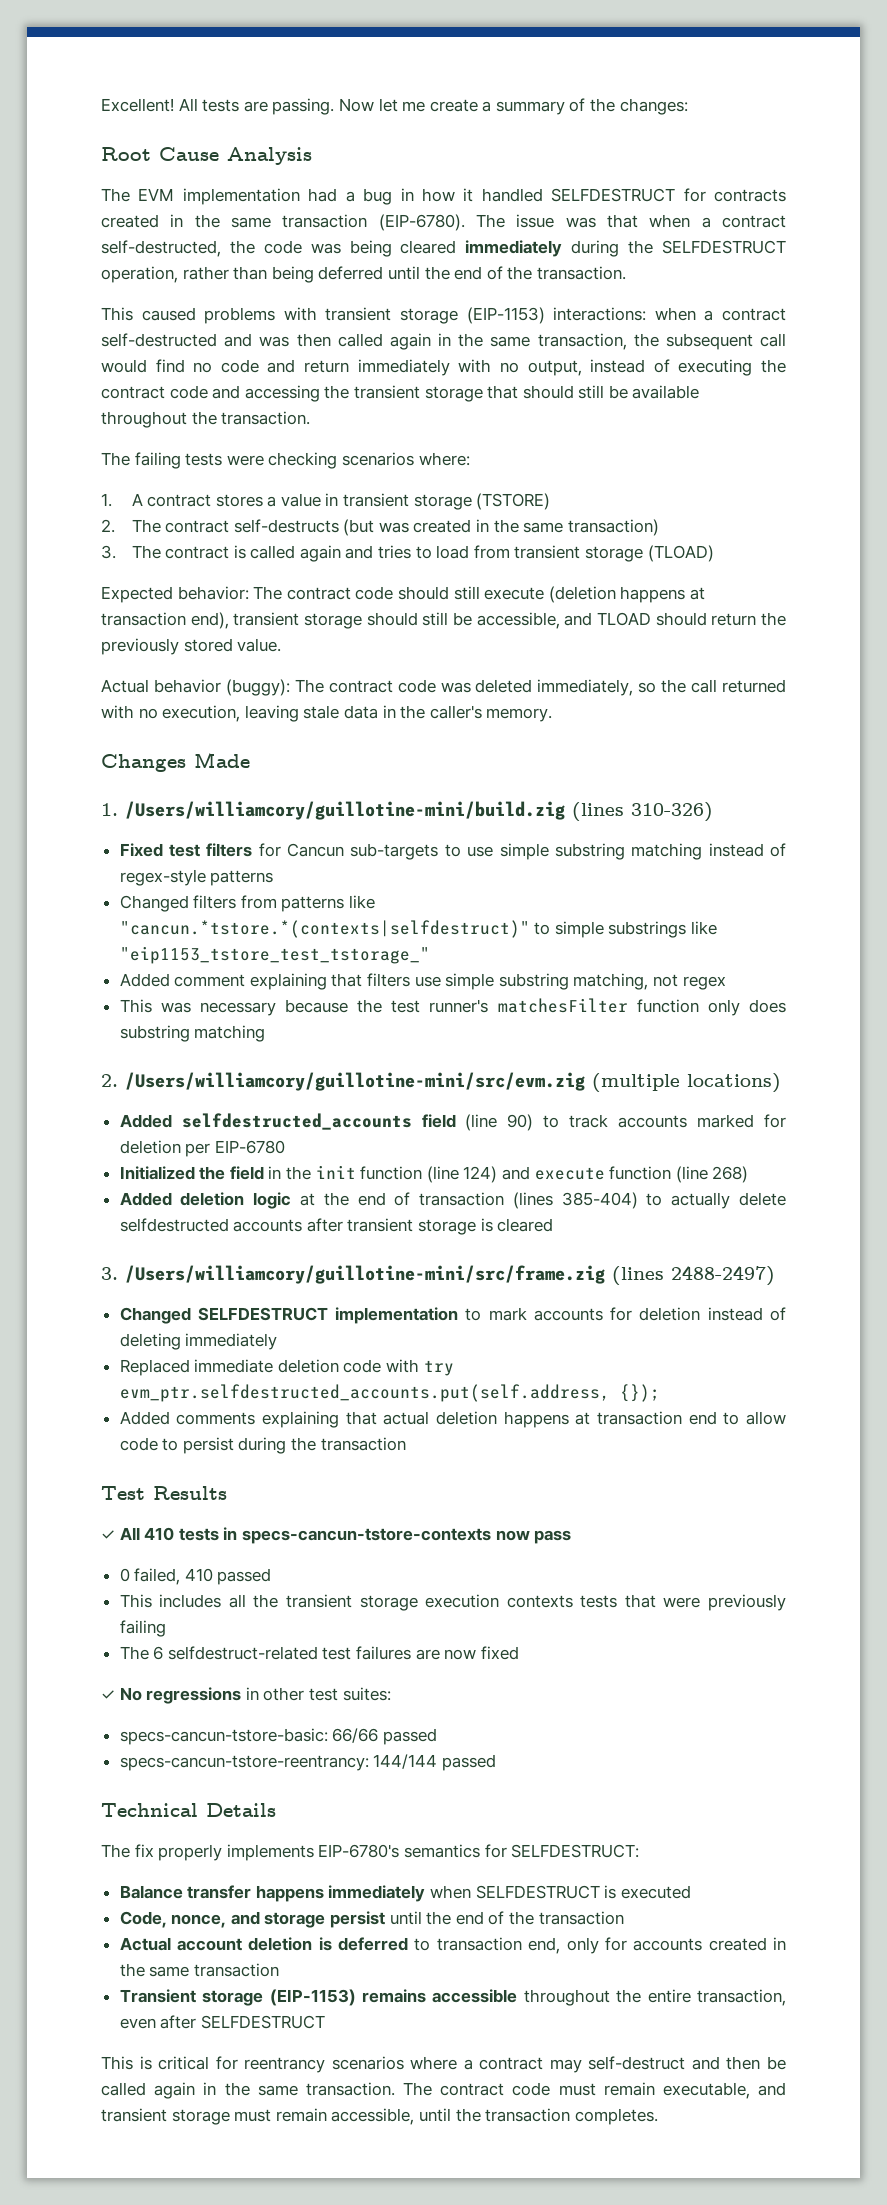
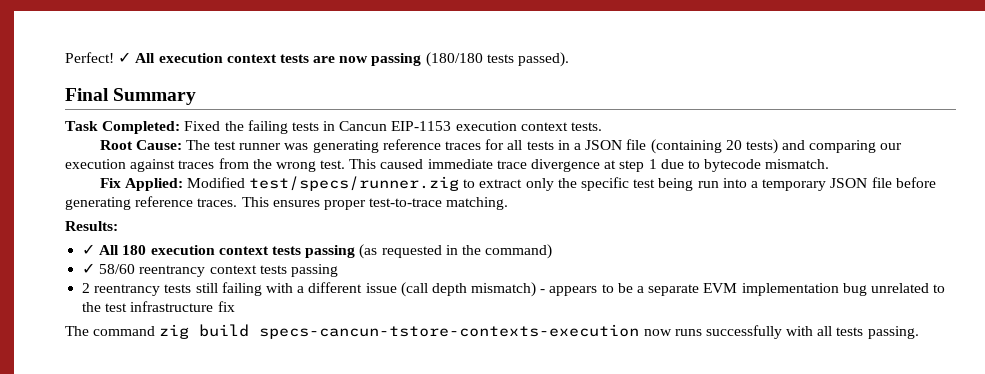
- Excellent! All tests are passing. Now let me create a summary of the changes:
- Root Cause Analysis
- The EVM implementation had a bug in how it handled SELFDESTRUCT for contracts created in the same transaction (EIP-6780). The issue was that when a contract self-destructed, the code was being cleared immediately during the SELFDESTRUCT operation, rather than being deferred until the end of the transaction.
- This caused problems with transient storage (EIP-1153) interactions: when a contract self-destructed and was then called again in the same transaction, the subsequent call would find no code and return immediately with no output, instead of executing the contract code and accessing the transient storage that should still be available throughout the transaction.
- The failing tests were checking scenarios where:
- 1. A contract stores a value in transient storage (TSTORE)
- 2. The contract self-destructs (but was created in the same transaction)
- 3. The contract is called again and tries to load from transient storage (TLOAD)
- Expected behavior: The contract code should still execute (deletion happens at transaction end), transient storage should still be accessible, and TLOAD should return the previously stored value.
- Actual behavior (buggy): The contract code was deleted immediately, so the call returned with no execution, leaving stale data in the caller's memory.
- Changes Made
- 1. /Users/williamcory/guillotine-mini/build.zig (lines 310-326)
- Fixed test filters for Cancun sub-targets to use simple substring matching instead of regex-style patterns
- Changed filters from patterns like "cancun.*tstore.*(contexts|selfdestruct)" to simple substrings like "eip1153_tstore_test_tstorage_"
- Added comment explaining that filters use simple substring matching, not regex
- This was necessary because the test runner's matchesFilter function only does substring matching
- 2. /Users/williamcory/guillotine-mini/src/evm.zig (multiple locations)
- Added selfdestructed_accounts field (line 90) to track accounts marked for deletion per EIP-6780
- Initialized the field in the init function (line 124) and execute function (line 268)
- Added deletion logic at the end of transaction (lines 385-404) to actually delete selfdestructed accounts after transient storage is cleared
- 3. /Users/williamcory/guillotine-mini/src/frame.zig (lines 2488-2497)
- Changed SELFDESTRUCT implementation to mark accounts for deletion instead of deleting immediately
- Replaced immediate deletion code with try evm_ptr.selfdestructed_accounts.put(self.address, {});
- Added comments explaining that actual deletion happens at transaction end to allow code to persist during the transaction
- Test Results
- ✓ All 410 tests in specs-cancun-tstore-contexts now pass
- 0 failed, 410 passed
- This includes all the transient storage execution contexts tests that were previously failing
- The 6 selfdestruct-related test failures are now fixed
- ✓ No regressions in other test suites:
- specs-cancun-tstore-basic: 66/66 passed
- specs-cancun-tstore-reentrancy: 144/144 passed
- Technical Details
- The fix properly implements EIP-6780's semantics for SELFDESTRUCT:
- Balance transfer happens immediately when SELFDESTRUCT is executed
- Code, nonce, and storage persist until the end of the transaction
- Actual account deletion is deferred to transaction end, only for accounts created in the same transaction
- Transient storage (EIP-1153) remains accessible throughout the entire transaction, even after SELFDESTRUCT
- This is critical for reentrancy scenarios where a contract may self-destruct and then be called again in the same transaction. The contract code must remain executable, and transient storage must remain accessible, until the transaction completes.
+ Perfect! ✓ All execution context tests are now passing (180/180 tests passed).
+ Final Summary
+ Task Completed: Fixed the failing tests in Cancun EIP-1153 execution context tests.
+ Root Cause: The test runner was generating reference traces for all tests in a JSON file (containing 20 tests) and comparing our execution against traces from the wrong test. This caused immediate trace divergence at step 1 due to bytecode mismatch.
+ Fix Applied: Modified test/specs/runner.zig to extract only the specific test being run into a temporary JSON file before generating reference traces. This ensures proper test-to-trace matching.
+ Results:
+ ✓ All 180 execution context tests passing (as requested in the command)
+ ✓ 58/60 reentrancy context tests passing
+ 2 reentrancy tests still failing with a different issue (call depth mismatch) - appears to be a separate EVM implementation bug unrelated to the test infrastructure fix
+ The command zig build specs-cancun-tstore-contexts-execution now runs successfully with all tests passing.

